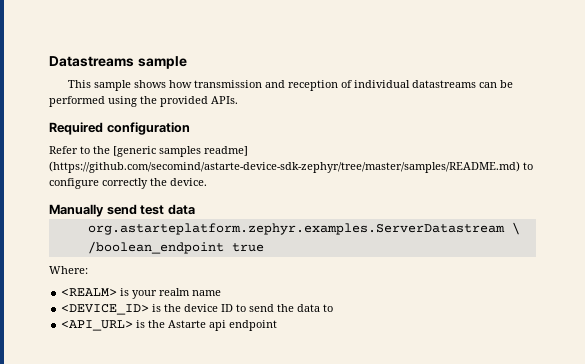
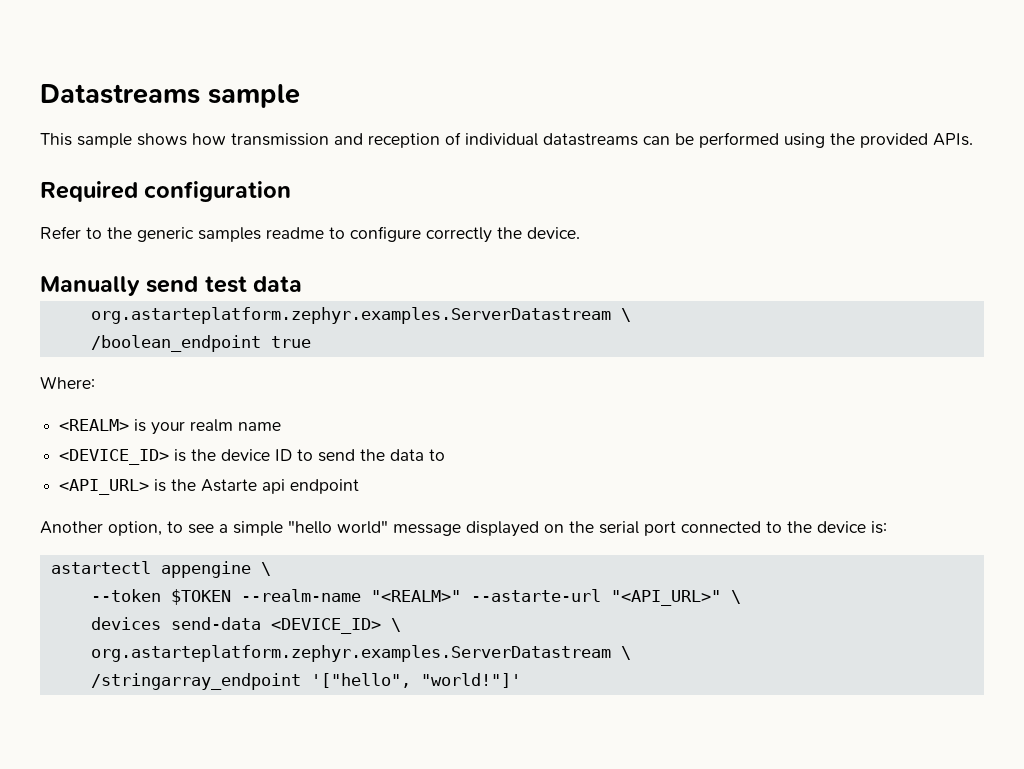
- Refer to the [generic samples readme] (https://github.com/secomind/astarte-device-sdk-zephyr/tree/master/samples/README.md) to configure correctly the device.
+ Refer to the generic samples readme to configure correctly the device.
+ Another option, to see a simple "hello world" message displayed on the serial port connected to the device is:
+ astartectl appengine \
+ --token $TOKEN --realm-name "<REALM>" --astarte-url "<API_URL>" \
+ devices send-data <DEVICE_ID> \
+ org.astarteplatform.zephyr.examples.ServerDatastream \
+ /stringarray_endpoint '["hello", "world!"]'

